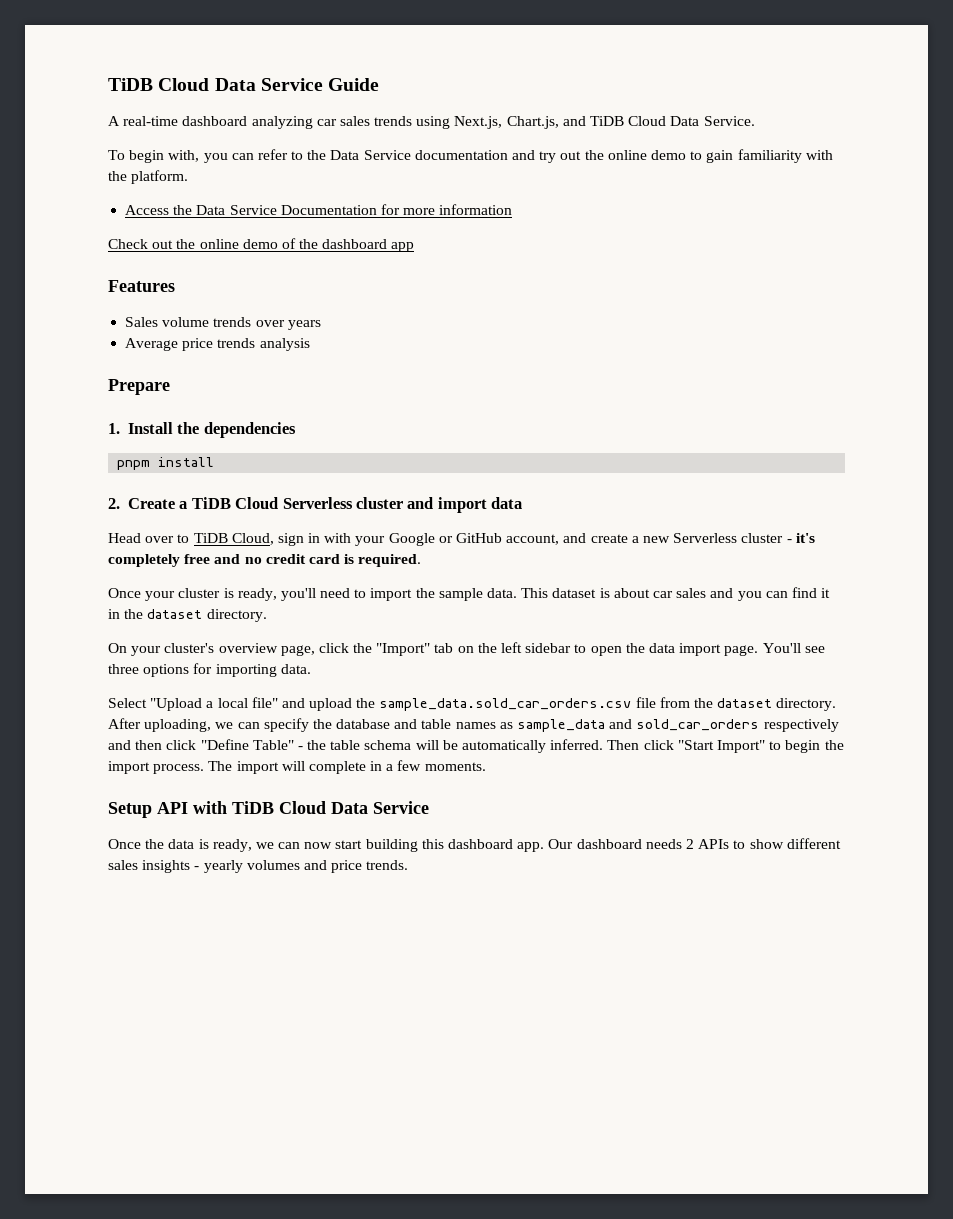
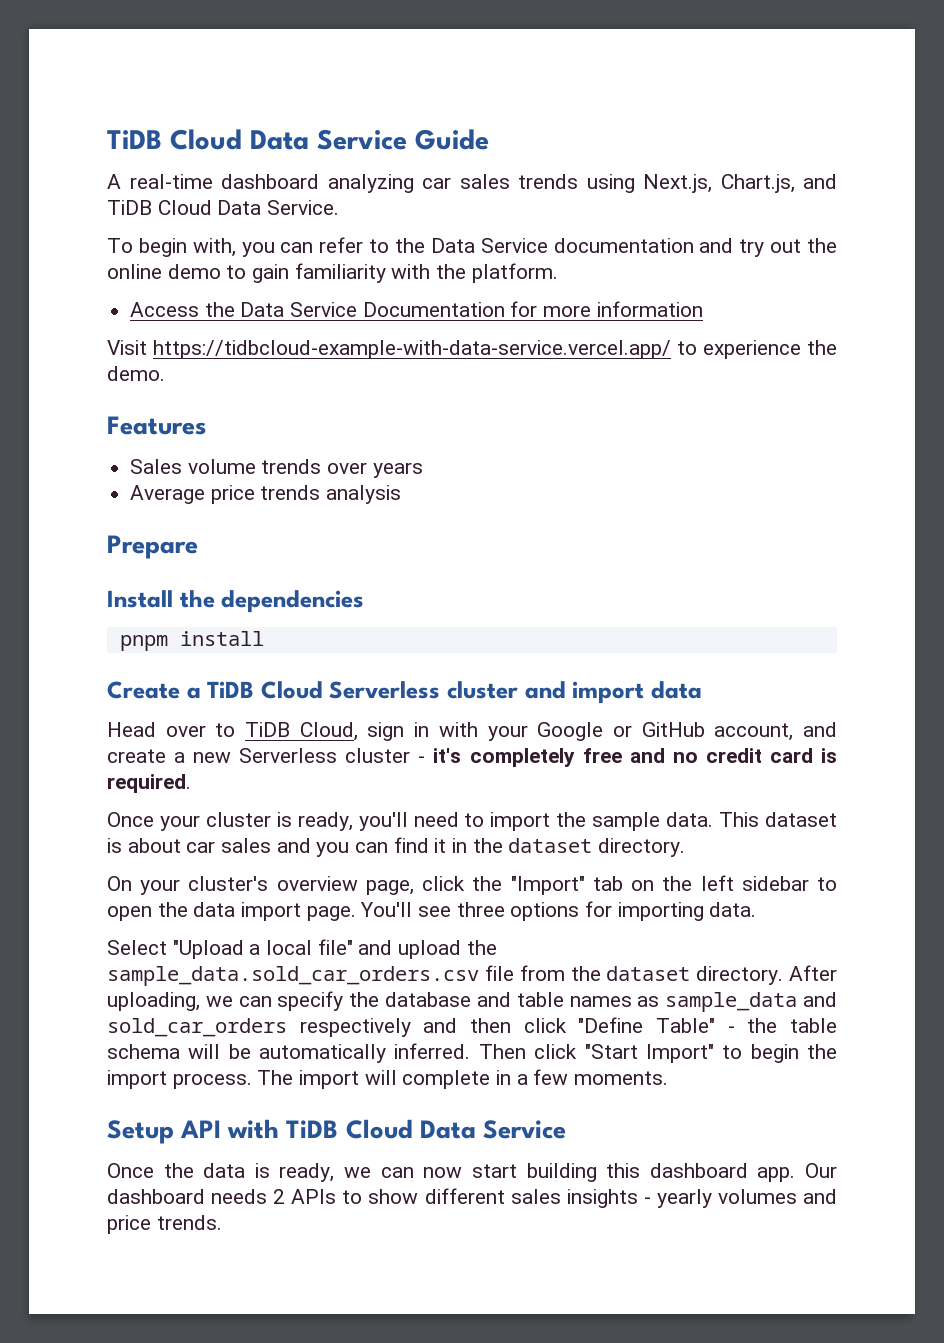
- Check out the online demo of the dashboard app
+ Visit https://tidbcloud-example-with-data-service.vercel.app/ to experience the demo.
- 1. Install the dependencies
+ Install the dependencies
- 2. Create a TiDB Cloud Serverless cluster and import data
+ Create a TiDB Cloud Serverless cluster and import data

